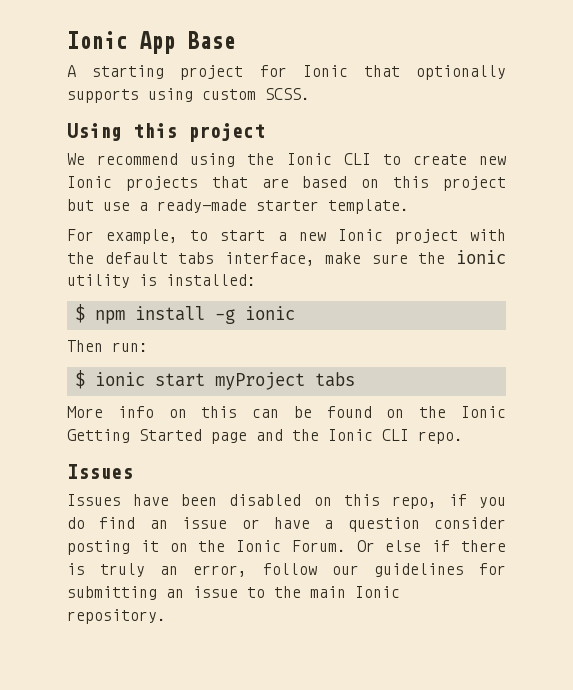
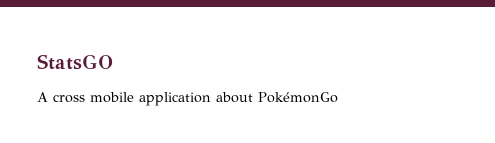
- Ionic App Base
- A starting project for Ionic that optionally supports using custom SCSS.
- Using this project
- We recommend using the Ionic CLI to create new Ionic projects that are based on this project but use a ready-made starter template.
- For example, to start a new Ionic project with the default tabs interface, make sure the ionic utility is installed:
- $ npm install -g ionic
- Then run:
- $ ionic start myProject tabs
- More info on this can be found on the Ionic Getting Started page and the Ionic CLI repo.
- Issues
- Issues have been disabled on this repo, if you do find an issue or have a question consider posting it on the Ionic Forum. Or else if there is truly an error, follow our guidelines for submitting an issue to the main Ionic repository.
+ StatsGO
+ A cross mobile application about PokémonGo

